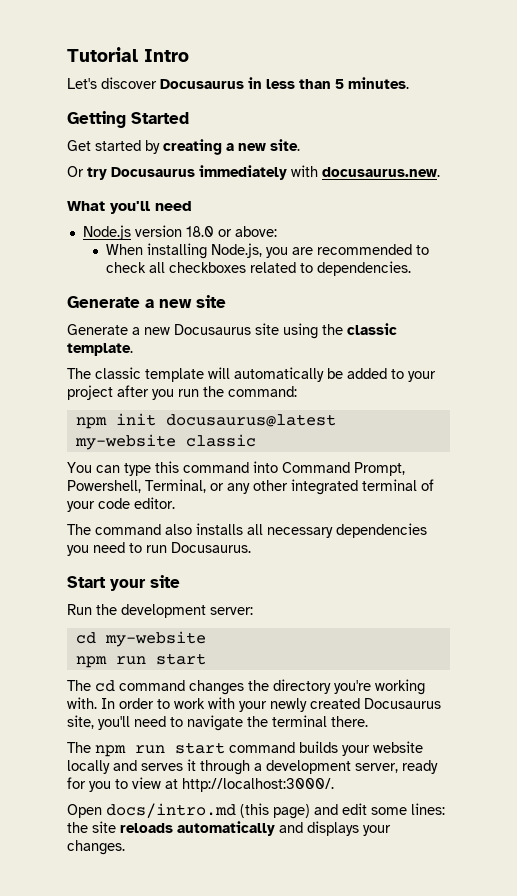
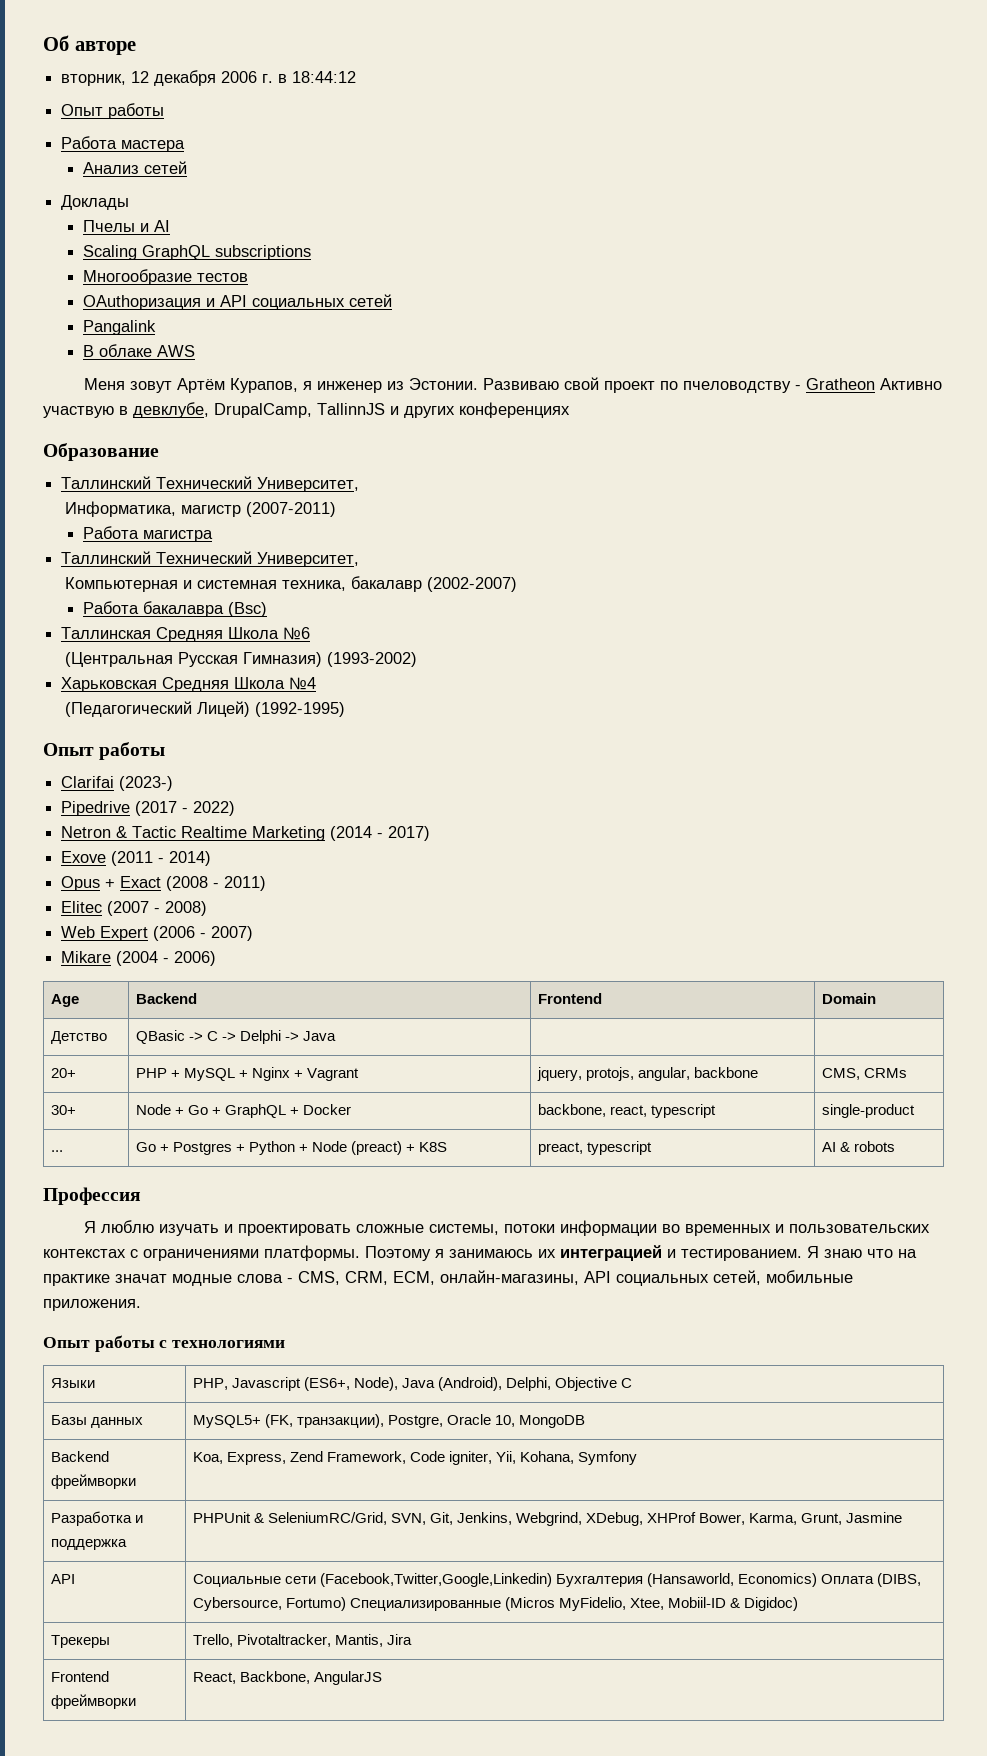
- Tutorial Intro
- Let's discover Docusaurus in less than 5 minutes.
- Getting Started
- Get started by creating a new site.
- Or try Docusaurus immediately with docusaurus.new.
- What you'll need
- Node.js version 18.0 or above:
- When installing Node.js, you are recommended to check all checkboxes related to dependencies.
- Generate a new site
- Generate a new Docusaurus site using the classic template.
- The classic template will automatically be added to your project after you run the command:
- npm init docusaurus@latest my-website classic
- You can type this command into Command Prompt, Powershell, Terminal, or any other integrated terminal of your code editor.
- The command also installs all necessary dependencies you need to run Docusaurus.
- Start your site
- Run the development server:
- cd my-website
- npm run start
- The cd command changes the directory you're working with. In order to work with your newly created Docusaurus site, you'll need to navigate the terminal there.
- The npm run start command builds your website locally and serves it through a development server, ready for you to view at http://localhost:3000/.
- Open docs/intro.md (this page) and edit some lines: the site reloads automatically and displays your changes.
+ Об авторе
+ вторник, 12 декабря 2006 г. в 18:44:12
+ Опыт работы
+ Работа мастера
+ Анализ сетей
+ Доклады
+ Пчелы и AI
+ Scaling GraphQL subscriptions
+ Многообразие тестов
+ OAuthоризация и API социальных сетей
+ Pangalink
+ В облаке AWS
+ Меня зовут Артём Курапов, я инженер из Эстонии. Развиваю свой проект по пчеловодству - Gratheon Активно участвую в девклубе, DrupalCamp, TallinnJS и других конференциях
+ Образование
+ Таллинский Технический Университет,
+ Информатика, магистр (2007-2011)
+ Работа магистра
+ Таллинский Технический Университет,
+ Компьютерная и системная техника, бакалавр (2002-2007)
+ Работа бакалавра (Bsc)
+ Таллинская Средняя Школа №6
+ (Центральная Русская Гимназия) (1993-2002)
+ Харьковская Средняя Школа №4
+ (Педагогический Лицей) (1992-1995)
+ Опыт работы
+ Clarifai (2023-)
+ Pipedrive (2017 - 2022)
+ Netron & Tactic Realtime Marketing (2014 - 2017)
+ Exove (2011 - 2014)
+ Opus + Exact (2008 - 2011)
+ Elitec (2007 - 2008)
+ Web Expert (2006 - 2007)
+ Mikare (2004 - 2006)
+ Age | Backend | Frontend | Domain
+ Детство | QBasic -> C -> Delphi -> Java | |
+ 20+ | PHP + MySQL + Nginx + Vagrant | jquery, protojs, angular, backbone | CMS, CRMs
+ 30+ | Node + Go + GraphQL + Docker | backbone, react, typescript | single-product
+ ... | Go + Postgres + Python + Node (preact) + K8S | preact, typescript | AI & robots
+ Профессия
+ Я люблю изучать и проектировать сложные системы, потоки информации во временных и пользовательских контекстах с ограничениями платформы. Поэтому я занимаюсь их интеграцией и тестированием. Я знаю что на практике значат модные слова - CMS, CRM, ECM, онлайн-магазины, API социальных сетей, мобильные приложения.
+ Опыт работы с технологиями
+ Языки | PHP, Javascript (ES6+, Node), Java (Android), Delphi, Objective C
+ Базы данных | MySQL5+ (FK, транзакции), Postgre, Oracle 10, MongoDB
+ Backend фреймворки | Koa, Express, Zend Framework, Code igniter, Yii, Kohana, Symfony
+ Разработка и поддержка | PHPUnit & SeleniumRC/Grid, SVN, Git, Jenkins, Webgrind, XDebug, XHProf Bower, Karma, Grunt, Jasmine
+ API | Социальные сети (Facebook,Twitter,Google,Linkedin) Бухгалтерия (Hansaworld, Economics) Оплата (DIBS, Cybersource, Fortumo) Специализированные (Micros MyFidelio, Xtee, Mobiil-ID & Digidoc)
+ Трекеры | Trello, Pivotaltracker, Mantis, Jira
+ Frontend фреймворки | React, Backbone, AngularJS

